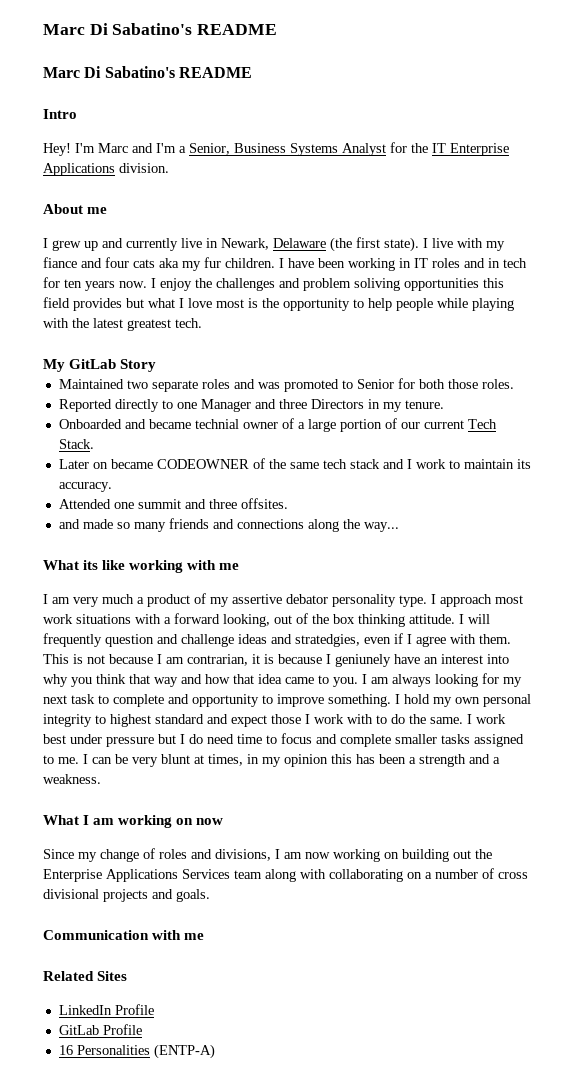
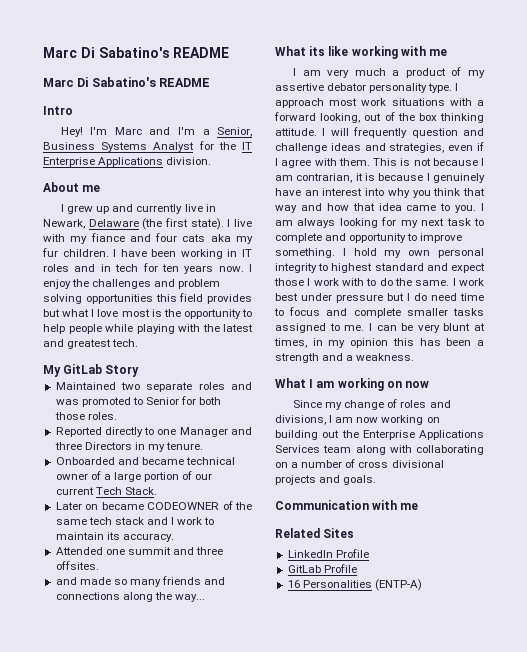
- I enjoy the challenges and problem soliving opportunities this field provides but what I love most is the opportunity to help people while playing with the latest greatest tech.
+ I enjoy the challenges and problem solving opportunities this field provides but what I love most is the opportunity to help people while playing with the latest and greatest tech.
- Onboarded and became technial owner of a large portion of our current Tech Stack.
+ Onboarded and became technical owner of a large portion of our current Tech Stack.
- I will frequently question and challenge ideas and stratedgies, even if I agree with them.
+ I will frequently question and challenge ideas and strategies, even if I agree with them.
- This is not because I am contrarian, it is because I geniunely have an interest into why you think that way and how that idea came to you.
+ This is not because I am contrarian, it is because I genuinely have an interest into why you think that way and how that idea came to you.

